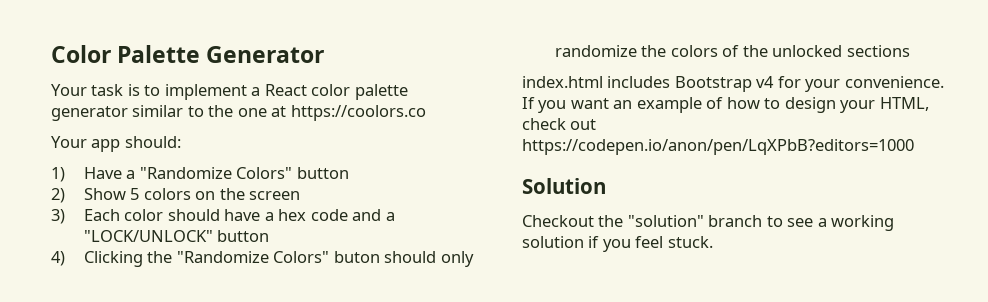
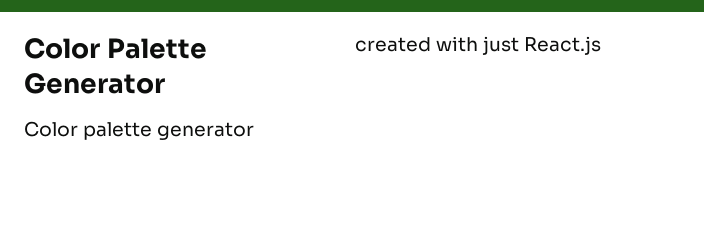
- Your task is to implement a React color palette generator similar to the one at https://coolors.co
- Your app should:
- 1) Have a "Randomize Colors" button
- 2) Show 5 colors on the screen
- 3) Each color should have a hex code and a "LOCK/UNLOCK" button
- 4) Clicking the "Randomize Colors" buton should only randomize the colors of the unlocked sections
- index.html includes Bootstrap v4 for your convenience. If you want an example of how to design your HTML, check out https://codepen.io/anon/pen/LqXPbB?editors=1000
- Solution
- Checkout the "solution" branch to see a working solution if you feel stuck.
+ Color palette generator created with just React.js

